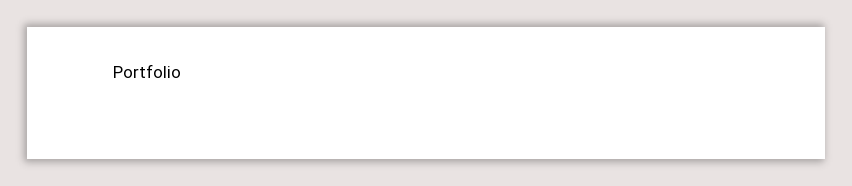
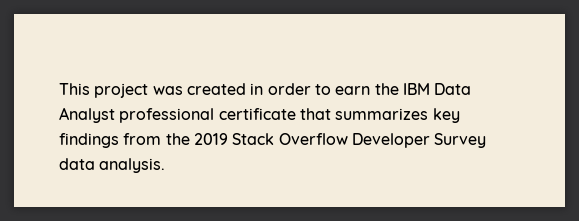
- Portfolio
+ This project was created in order to earn the IBM Data Analyst professional certificate that summarizes key findings from the 2019 Stack Overflow Developer Survey data analysis.

